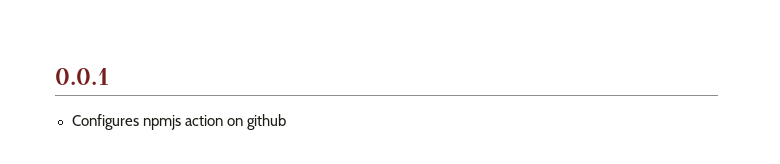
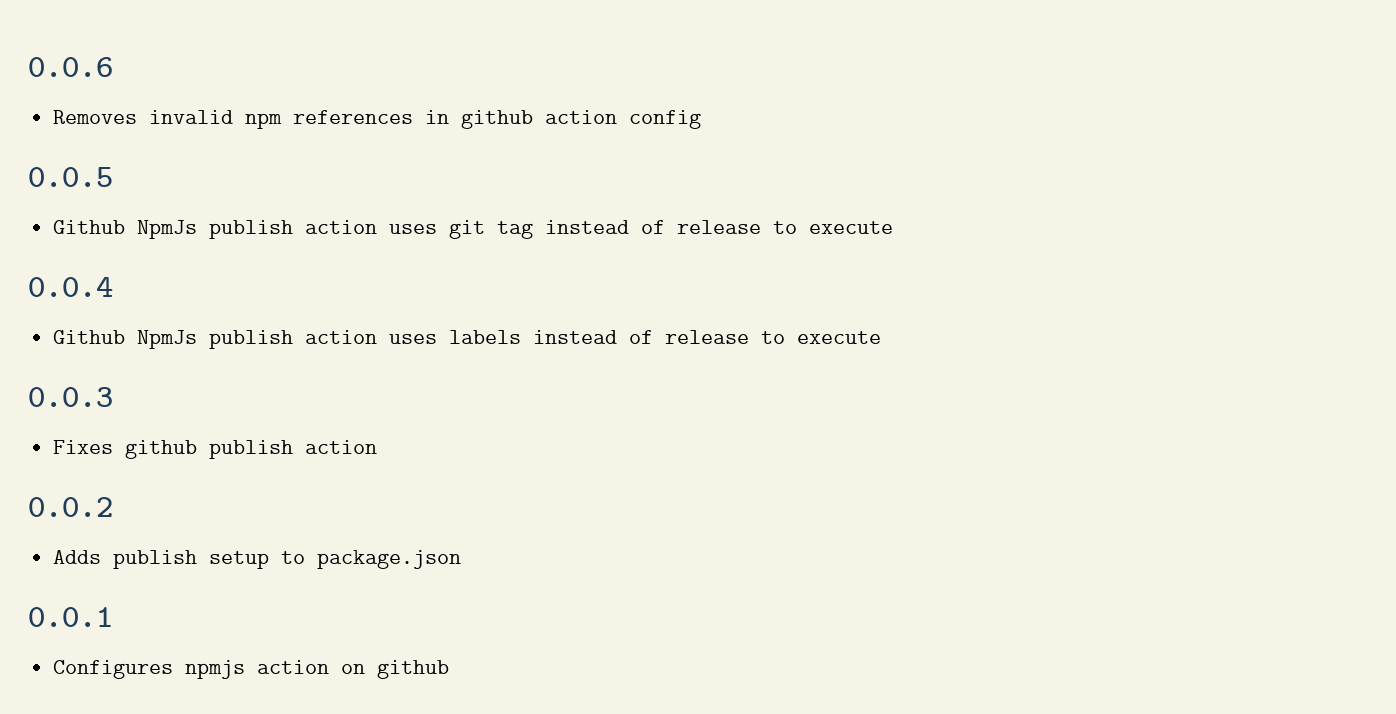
+ 0.0.6
+ Removes invalid npm references in github action config
+ 0.0.5
+ Github NpmJs publish action uses git tag instead of release to execute
+ 0.0.4
+ Github NpmJs publish action uses labels instead of release to execute
+ 0.0.3
+ Fixes github publish action
+ 0.0.2
+ Adds publish setup to package.json

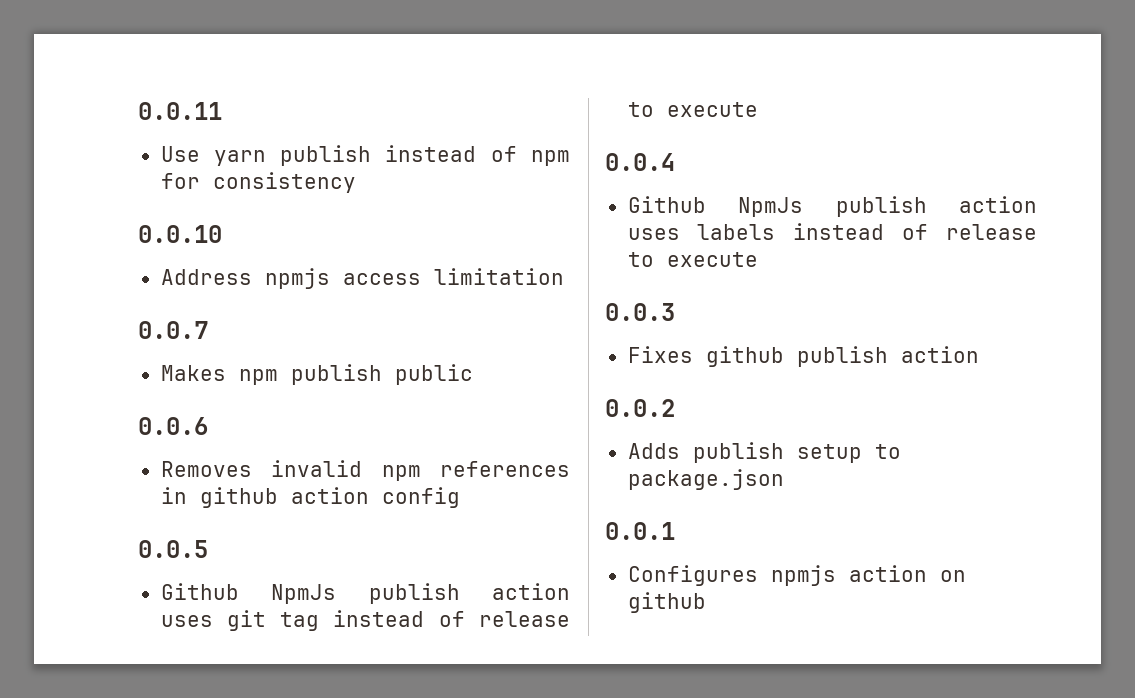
+ 0.0.11
+ Use yarn publish instead of npm for consistency
+ 0.0.10
+ Address npmjs access limitation
+ 0.0.7
+ Makes npm publish public

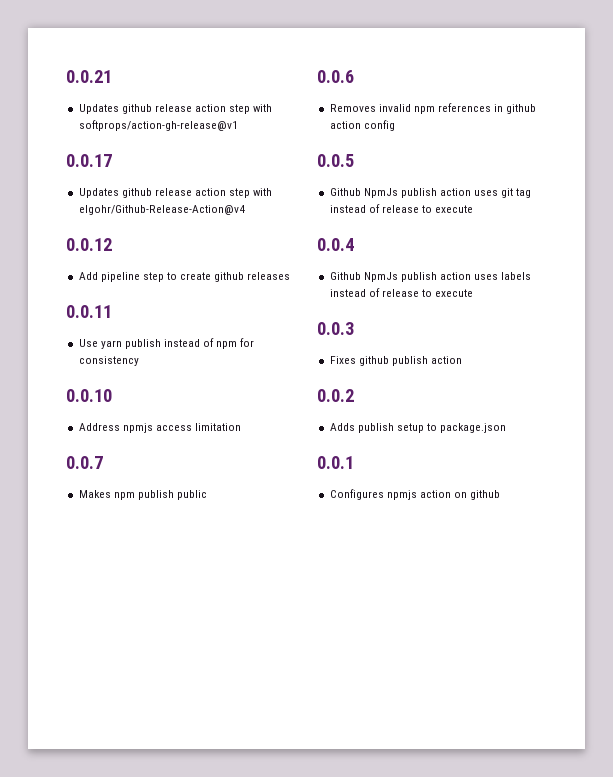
+ 0.0.21
+ Updates github release action step with softprops/action-gh-release@v1
+ 0.0.17
+ Updates github release action step with elgohr/Github-Release-Action@v4
+ 0.0.12
+ Add pipeline step to create github releases

